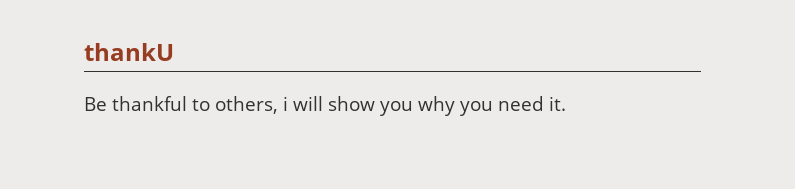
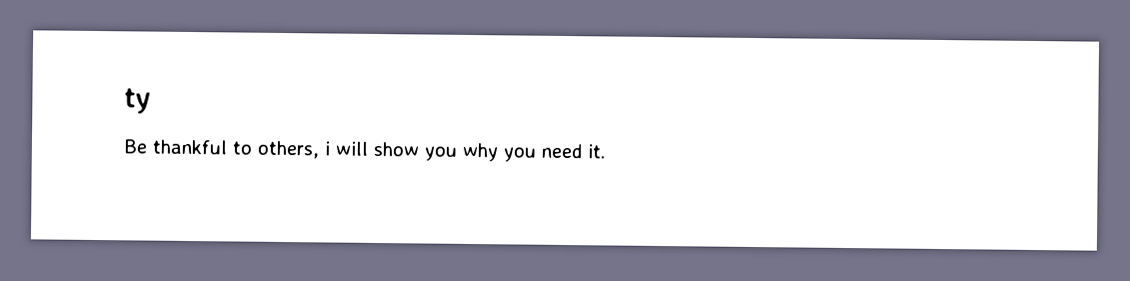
- thankU
+ ty

